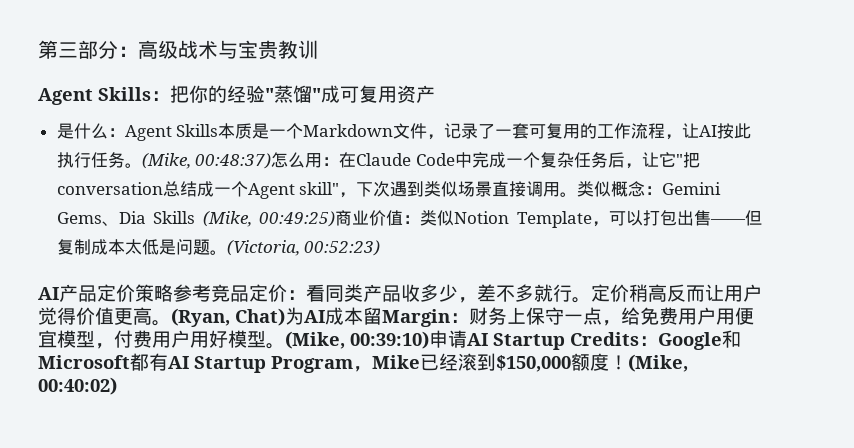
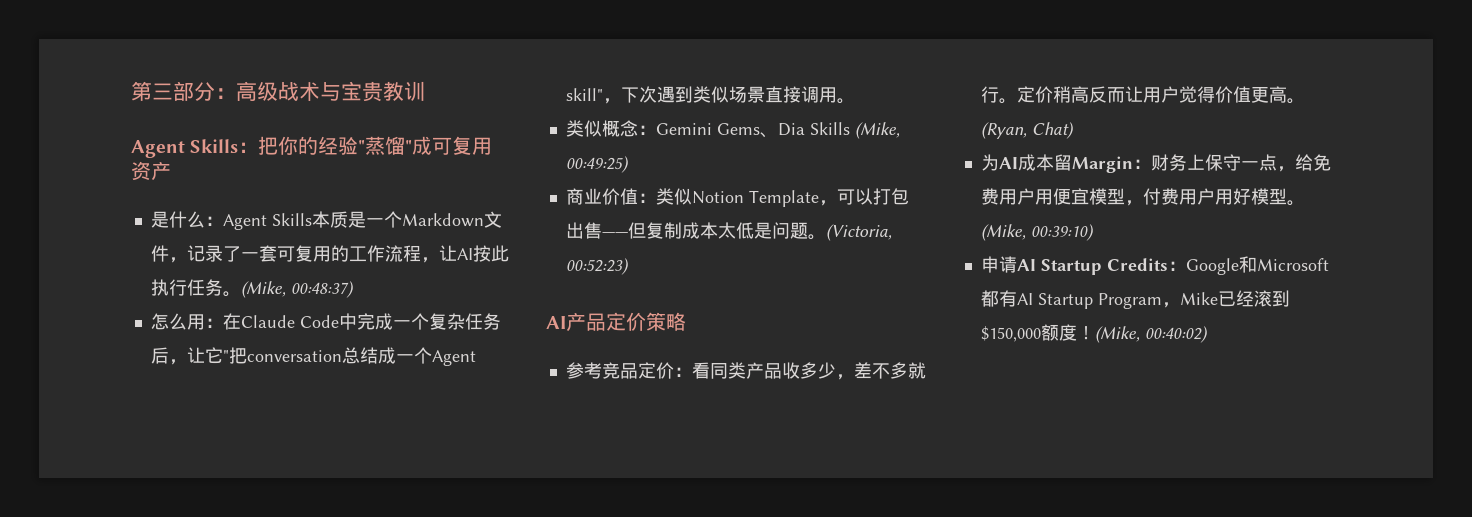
- (Mike, 00:48:37)怎么用：在Claude Code中完成一个复杂任务后，让它"把conversation总结成一个Agent skill"，下次遇到类似场景直接调用。类似概念：Gemini Gems、Dia Skills (Mike, 00:49:25)商业价值：类似Notion Template，可以打包出售——但复制成本太低是问题。
+ (Mike, 00:48:37)
+ 怎么用：在Claude Code中完成一个复杂任务后，让它"把conversation总结成一个Agent skill"，下次遇到类似场景直接调用。
+ 类似概念：Gemini Gems、Dia Skills (Mike, 00:49:25)
+ 商业价值：类似Notion Template，可以打包出售——但复制成本太低是问题。
- AI产品定价策略参考竞品定价：看同类产品收多少，差不多就行。
+ AI产品定价策略
+ 参考竞品定价：看同类产品收多少，差不多就行。
- (Ryan, Chat)为AI成本留Margin：财务上保守一点，给免费用户用便宜模型，付费用户用好模型。
+ (Ryan, Chat)
+ 为AI成本留Margin：财务上保守一点，给免费用户用便宜模型，付费用户用好模型。
- (Mike, 00:39:10)申请AI Startup Credits：Google和Microsoft都有AI Startup Program，Mike已经滚到$150,000额度！
+ (Mike, 00:39:10)
+ 申请AI Startup Credits：Google和Microsoft都有AI Startup Program，Mike已经滚到$150,000额度！

